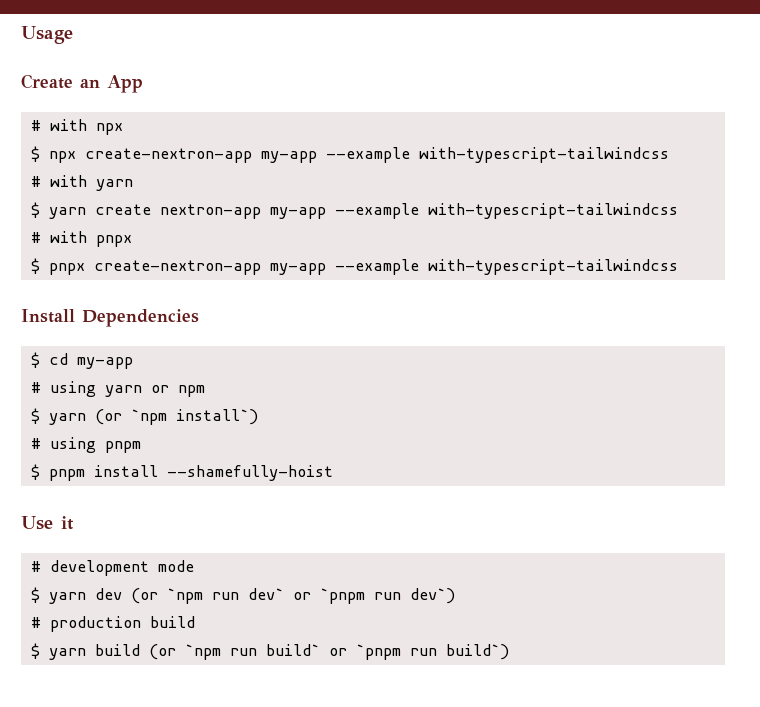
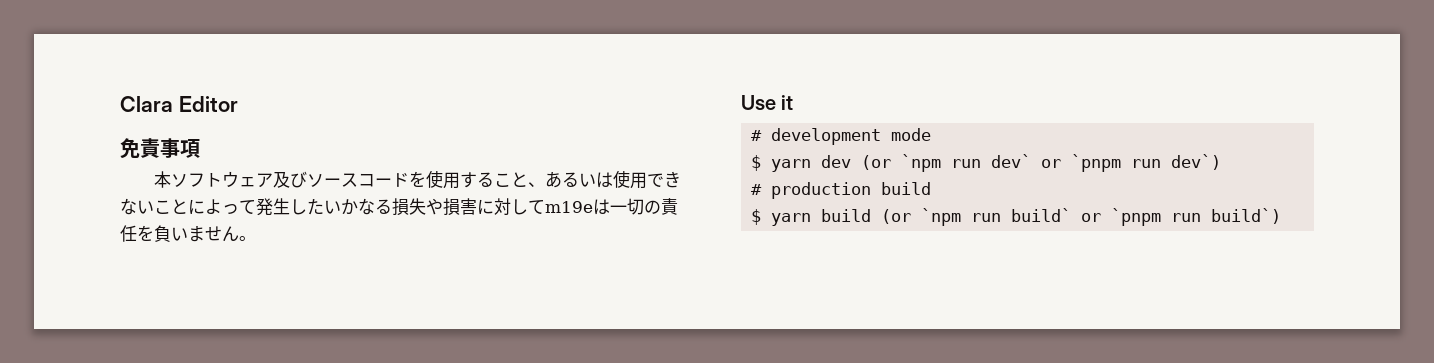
- Usage
- Create an App
- # with npx
- $ npx create-nextron-app my-app --example with-typescript-tailwindcss
- # with yarn
- $ yarn create nextron-app my-app --example with-typescript-tailwindcss
- # with pnpx
- $ pnpx create-nextron-app my-app --example with-typescript-tailwindcss
- Install Dependencies
- $ cd my-app
- # using yarn or npm
- $ yarn (or `npm install`)
- # using pnpm
- $ pnpm install --shamefully-hoist
+ Clara Editor
+ 免責事項
+ 本ソフトウェア及びソースコードを使用すること、あるいは使用できないことによって発生したいかなる損失や損害に対してm19eは一切の責任を負いません。

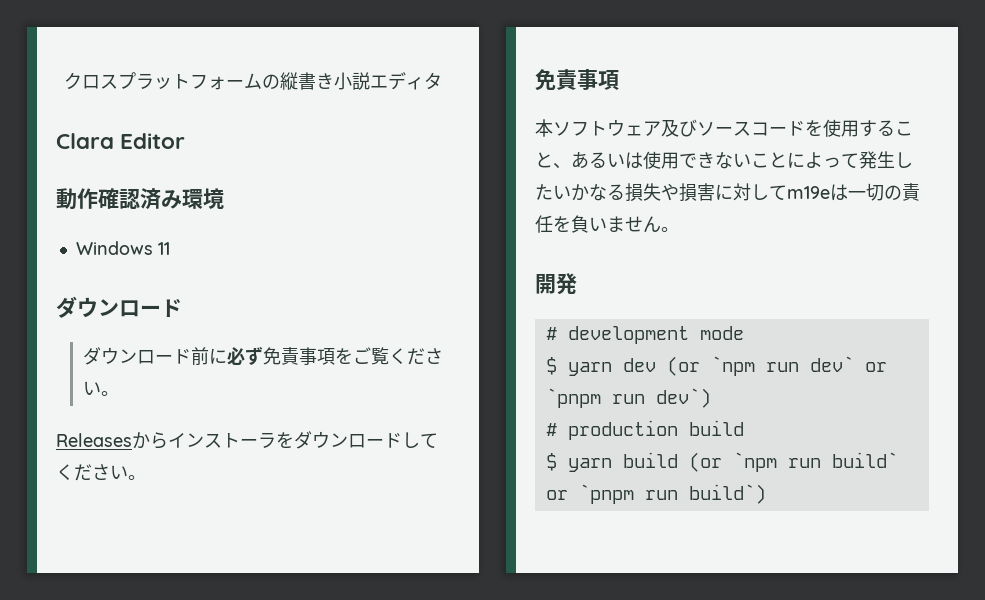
+ クロスプラットフォームの縦書き小説エディタ
  Clara Editor
+ 動作確認済み環境
+ Windows 11
+ ダウンロード
+ ダウンロード前に必ず免責事項をご覧ください。
+ Releasesからインストーラをダウンロードしてください。
- Use it
+ 開発

